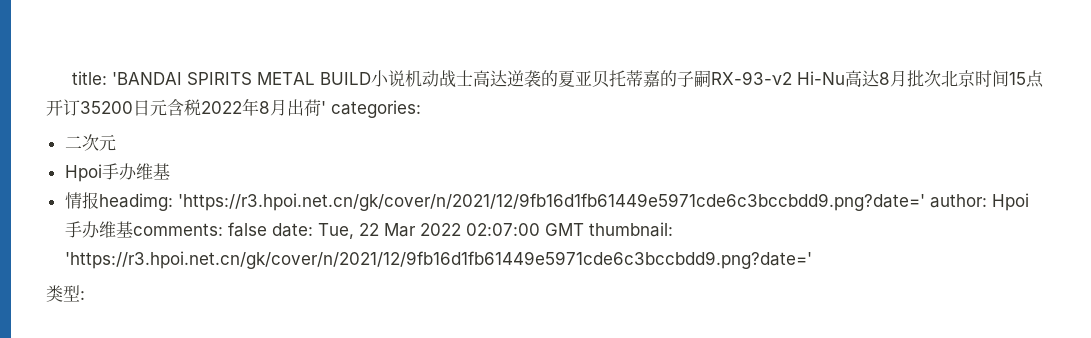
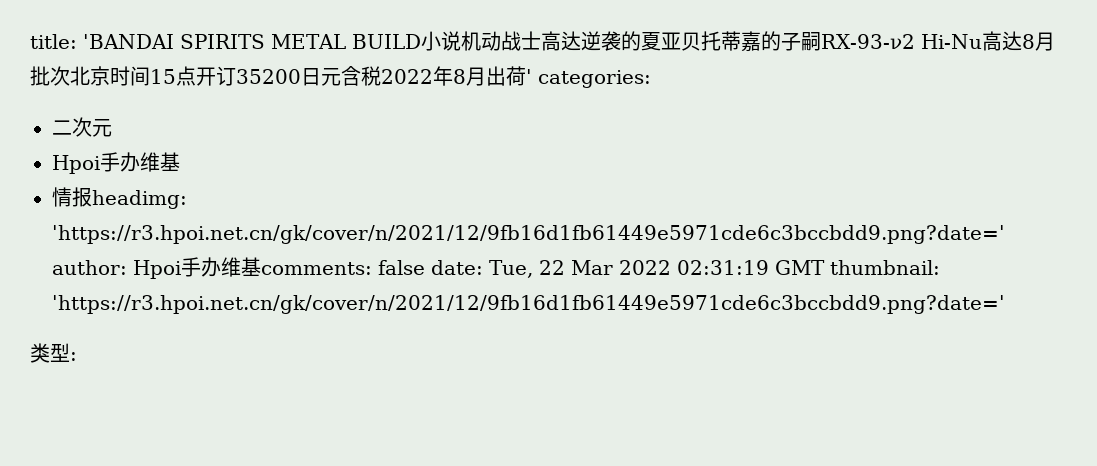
- 情报headimg: 'https://r3.hpoi.net.cn/gk/cover/n/2021/12/9fb16d1fb61449e5971cde6c3bccbdd9.png?date=' author: Hpoi手办维基comments: false date: Tue, 22 Mar 2022 02:07:00 GMT thumbnail: 'https://r3.hpoi.net.cn/gk/cover/n/2021/12/9fb16d1fb61449e5971cde6c3bccbdd9.png?date='
+ 情报headimg: 'https://r3.hpoi.net.cn/gk/cover/n/2021/12/9fb16d1fb61449e5971cde6c3bccbdd9.png?date=' author: Hpoi手办维基comments: false date: Tue, 22 Mar 2022 02:31:19 GMT thumbnail: 'https://r3.hpoi.net.cn/gk/cover/n/2021/12/9fb16d1fb61449e5971cde6c3bccbdd9.png?date='

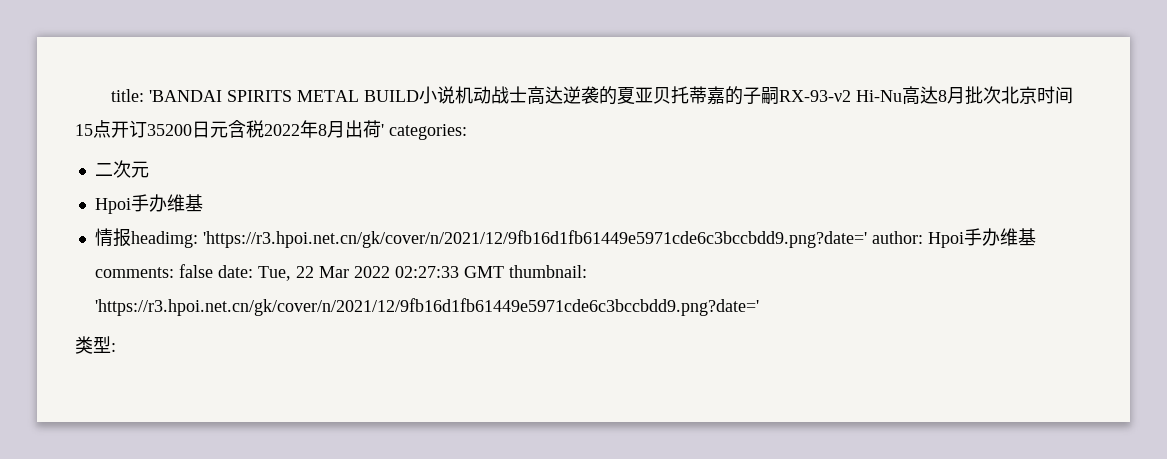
- 情报headimg: 'https://r3.hpoi.net.cn/gk/cover/n/2021/12/9fb16d1fb61449e5971cde6c3bccbdd9.png?date=' author: Hpoi手办维基comments: false date: Tue, 22 Mar 2022 02:31:19 GMT thumbnail: 'https://r3.hpoi.net.cn/gk/cover/n/2021/12/9fb16d1fb61449e5971cde6c3bccbdd9.png?date='
+ 情报headimg: 'https://r3.hpoi.net.cn/gk/cover/n/2021/12/9fb16d1fb61449e5971cde6c3bccbdd9.png?date=' author: Hpoi手办维基comments: false date: Tue, 22 Mar 2022 02:27:33 GMT thumbnail: 'https://r3.hpoi.net.cn/gk/cover/n/2021/12/9fb16d1fb61449e5971cde6c3bccbdd9.png?date='

